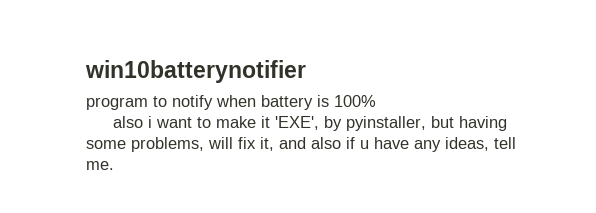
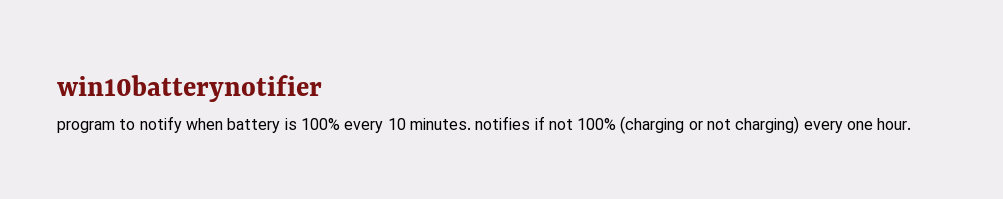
- program to notify when battery is 100%
- also i want to make it 'EXE', by pyinstaller, but having some problems, will fix it, and also if u have any ideas, tell me.
+ program to notify when battery is 100% every 10 minutes. notifies if not 100% (charging or not charging) every one hour.

